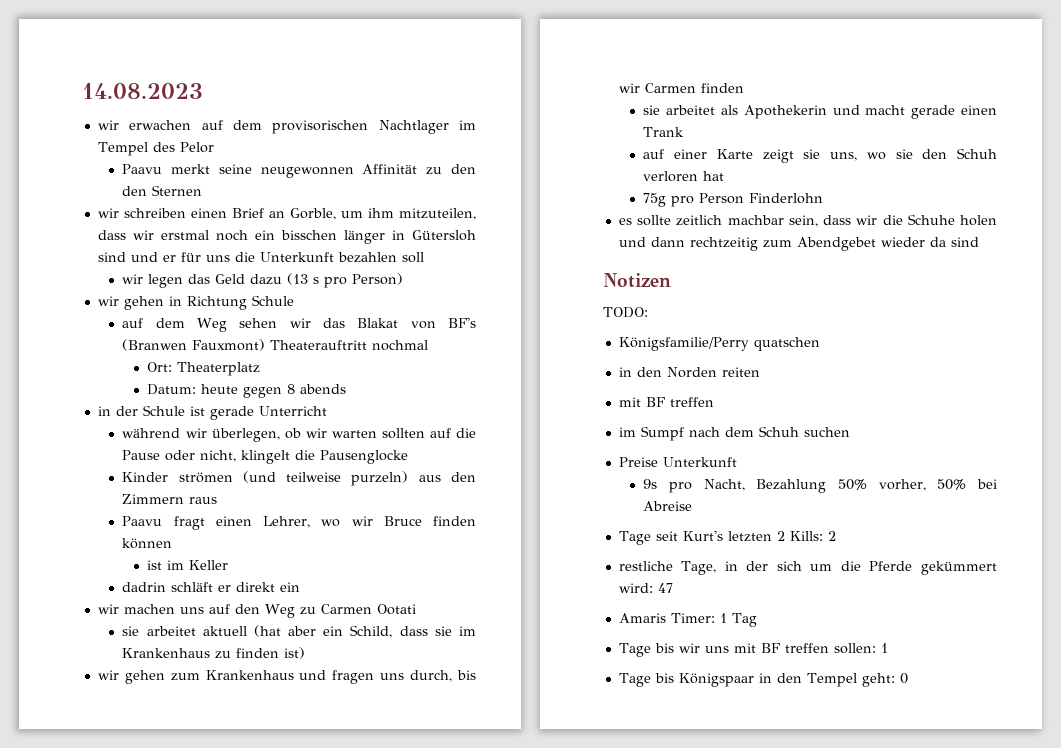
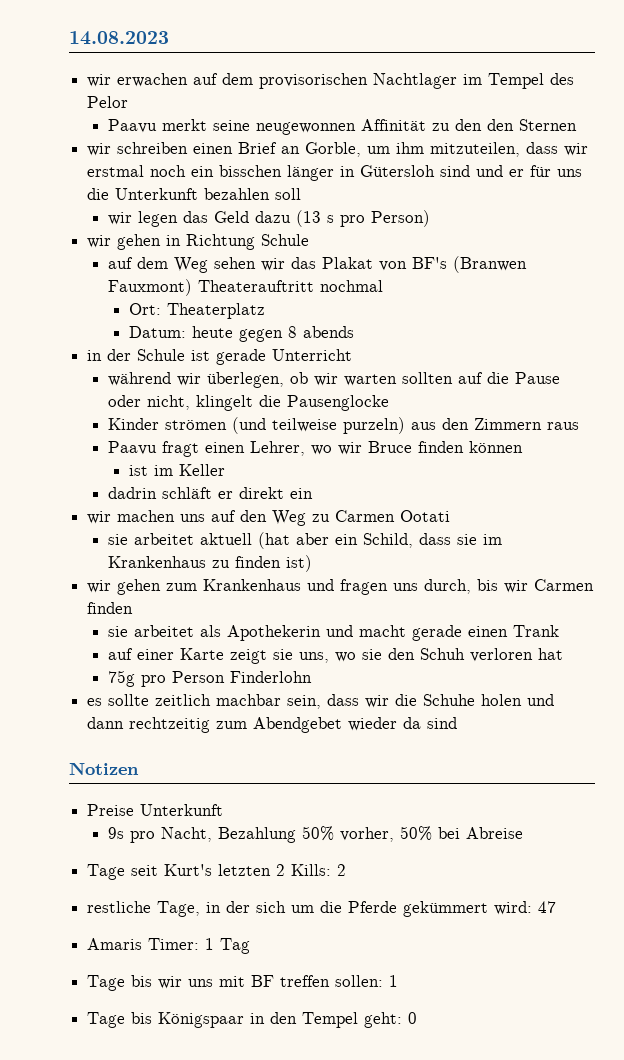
- auf dem Weg sehen wir das Blakat von BF's (Branwen Fauxmont) Theaterauftritt nochmal
+ auf dem Weg sehen wir das Plakat von BF's (Branwen Fauxmont) Theaterauftritt nochmal
- TODO:
- Königsfamilie/Perry quatschen
- in den Norden reiten
- mit BF treffen
- im Sumpf nach dem Schuh suchen

